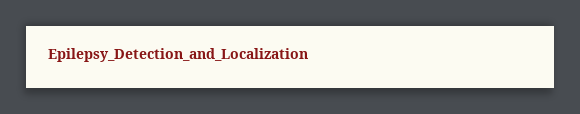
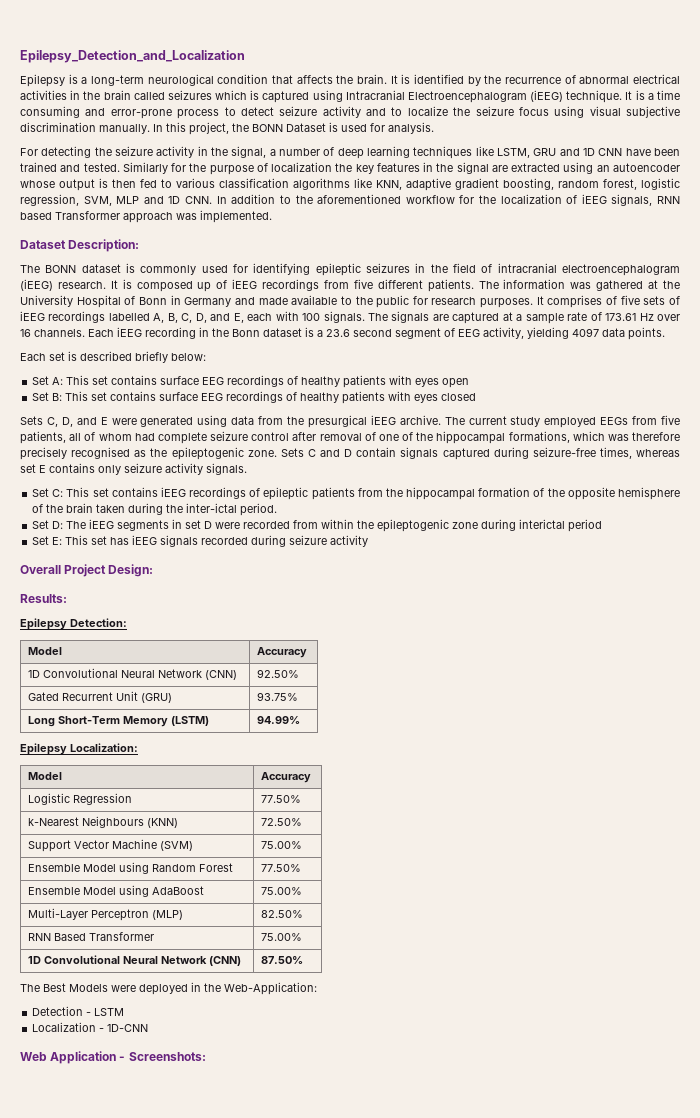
+ Epilepsy is a long-term neurological condition that affects the brain. It is identified by the recurrence of abnormal electrical activities in the brain called seizures which is captured using Intracranial Electroencephalogram (iEEG) technique. It is a time consuming and error-prone process to detect seizure activity and to localize the seizure focus using visual subjective discrimination manually. In this project, the BONN Dataset is used for analysis.
+ For detecting the seizure activity in the signal, a number of deep learning techniques like LSTM, GRU and 1D CNN have been trained and tested. Similarly for the purpose of localization the key features in the signal are extracted using an autoencoder whose output is then fed to various classification algorithms like KNN, adaptive gradient boosting, random forest, logistic regression, SVM, MLP and 1D CNN. In addition to the aforementioned workflow for the localization of iEEG signals, RNN based Transformer approach was implemented.
+ Dataset Description:
+ The BONN dataset is commonly used for identifying epileptic seizures in the field of intracranial electroencephalogram (iEEG) research. It is composed up of iEEG recordings from five different patients. The information was gathered at the University Hospital of Bonn in Germany and made available to the public for research purposes. It comprises of five sets of iEEG recordings labelled A, B, C, D, and E, each with 100 signals. The signals are captured at a sample rate of 173.61 Hz over 16 channels. Each iEEG recording in the Bonn dataset is a 23.6 second segment of EEG activity, yielding 4097 data points.
+ Each set is described briefly below:
+ Set A: This set contains surface EEG recordings of healthy patients with eyes open
+ Set B: This set contains surface EEG recordings of healthy patients with eyes closed
+ Sets C, D, and E were generated using data from the presurgical iEEG archive. The current study employed EEGs from five patients, all of whom had complete seizure control after removal of one of the hippocampal formations, which was therefore precisely recognised as the epileptogenic zone. Sets C and D contain signals captured during seizure-free times, whereas set E contains only seizure activity signals.
+ Set C: This set contains iEEG recordings of epileptic patients from the hippocampal formation of the opposite hemisphere of the brain taken during the inter-ictal period.
+ Set D: The iEEG segments in set D were recorded from within the epileptogenic zone during interictal period
+ Set E: This set has iEEG signals recorded during seizure activity
+ Overall Project Design:
+ Results:
+ Epilepsy Detection:
+ Model | Accuracy
+ 1D Convolutional Neural Network (CNN) | 92.50%
+ Gated Recurrent Unit (GRU) | 93.75%
+ Long Short-Term Memory (LSTM) | 94.99%
+ Epilepsy Localization:
+ Model | Accuracy
+ Logistic Regression | 77.50%
+ k-Nearest Neighbours (KNN) | 72.50%
+ Support Vector Machine (SVM) | 75.00%
+ Ensemble Model using Random Forest | 77.50%
+ Ensemble Model using AdaBoost | 75.00%
+ Multi-Layer Perceptron (MLP) | 82.50%
+ RNN Based Transformer | 75.00%
+ 1D Convolutional Neural Network (CNN) | 87.50%
+ The Best Models were deployed in the Web-Application:
+ Detection - LSTM
+ Localization - 1D-CNN
+ Web Application - Screenshots:

